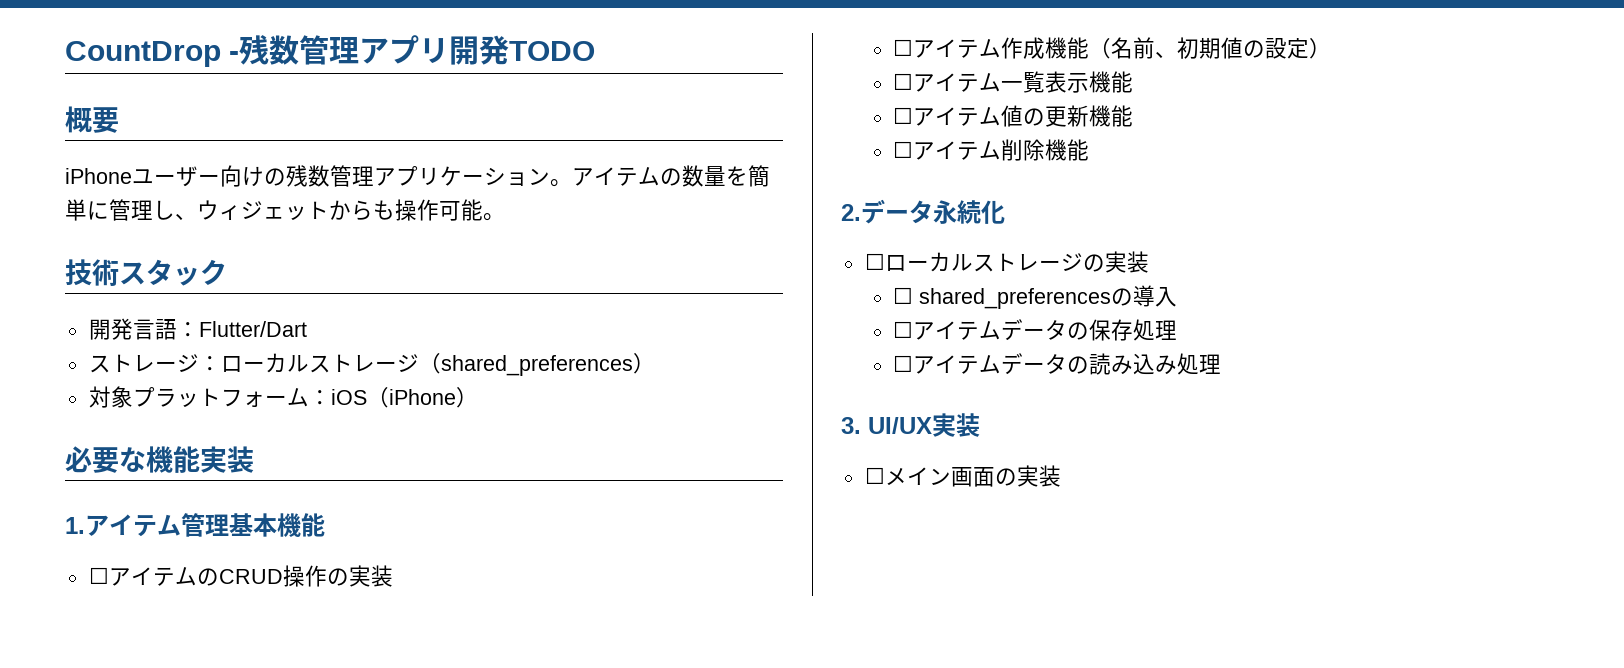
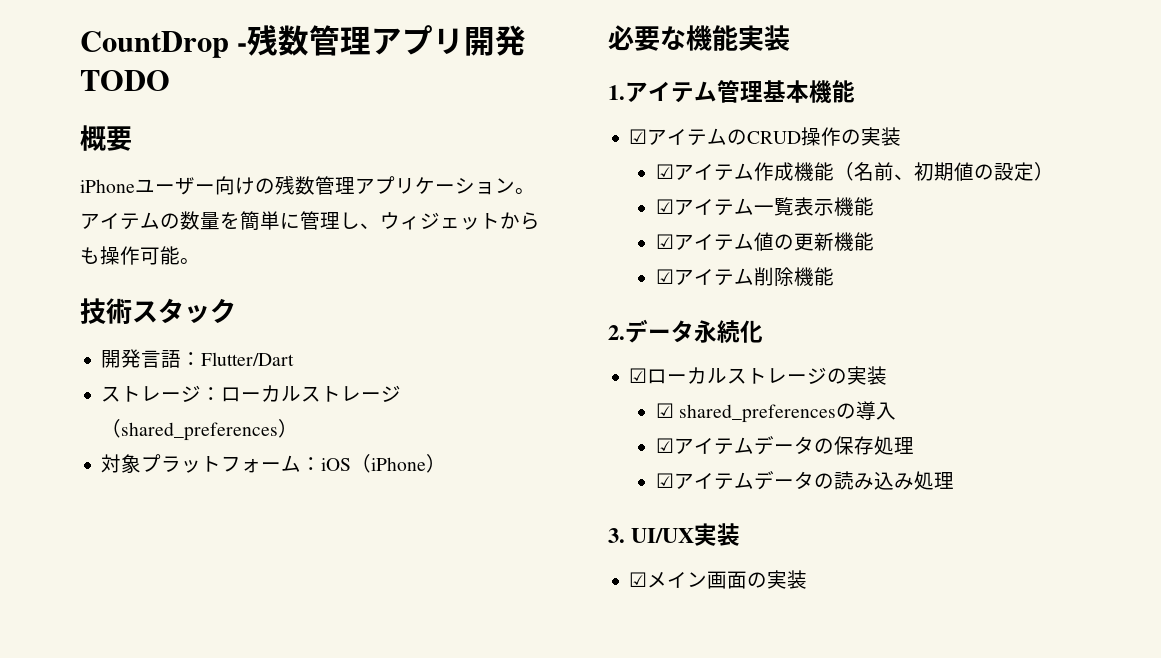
- ☐アイテムのCRUD操作の実装
+ ☑アイテムのCRUD操作の実装
- ☐アイテム作成機能（名前、初期値の設定）
+ ☑アイテム作成機能（名前、初期値の設定）
- ☐アイテム一覧表示機能
+ ☑アイテム一覧表示機能
- ☐アイテム値の更新機能
+ ☑アイテム値の更新機能
- ☐アイテム削除機能
+ ☑アイテム削除機能
- ☐ローカルストレージの実装
+ ☑ローカルストレージの実装
- ☐ shared_preferencesの導入
+ ☑ shared_preferencesの導入
- ☐アイテムデータの保存処理
+ ☑アイテムデータの保存処理
- ☐アイテムデータの読み込み処理
+ ☑アイテムデータの読み込み処理
- ☐メイン画面の実装
+ ☑メイン画面の実装

